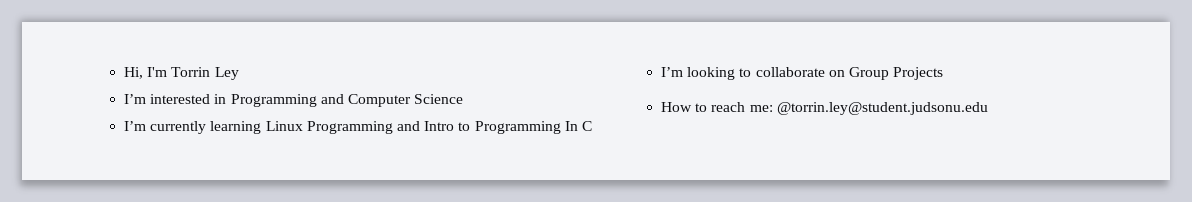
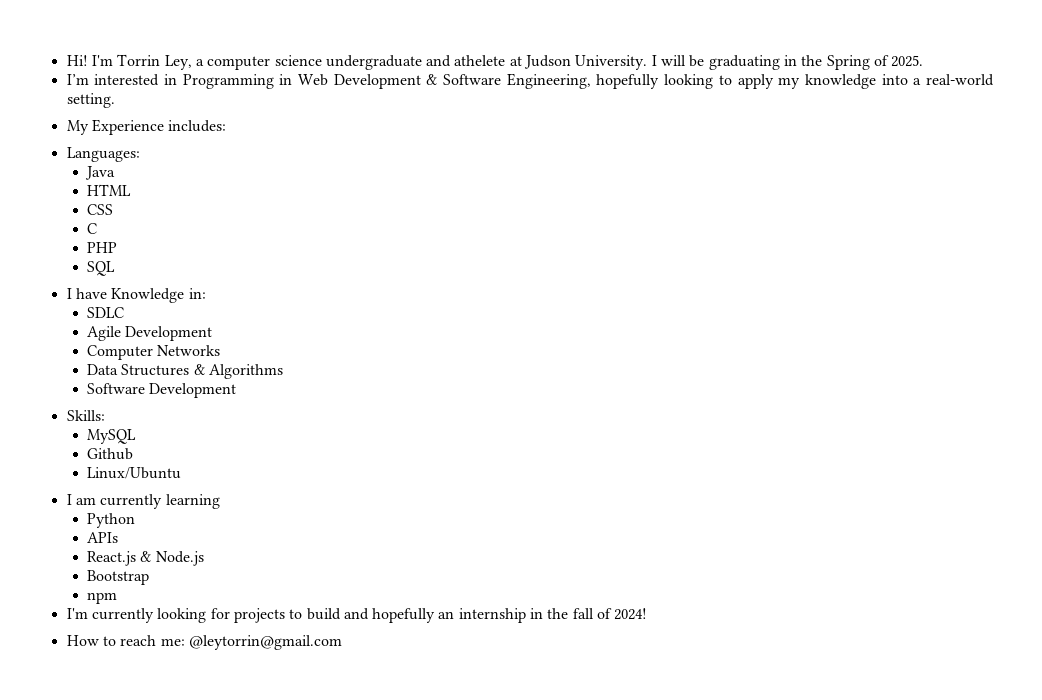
- Hi, I'm Torrin Ley
- I’m interested in Programming and Computer Science
- I’m currently learning Linux Programming and Intro to Programming In C
- I’m looking to collaborate on Group Projects
+ Hi! I'm Torrin Ley, a computer science undergraduate and athelete at Judson University. I will be graduating in the Spring of 2025.
+ I’m interested in Programming in Web Development & Software Engineering, hopefully looking to apply my knowledge into a real-world setting.
+ My Experience includes:
+ Languages:
+ Java
+ HTML
+ CSS
+ C
+ PHP
+ SQL
+ I have Knowledge in:
+ SDLC
+ Agile Development
+ Computer Networks
+ Data Structures & Algorithms
+ Software Development
+ Skills:
+ MySQL
+ Github
+ Linux/Ubuntu
+ I am currently learning
+ Python
+ APIs
+ React.js & Node.js
+ Bootstrap
+ npm
+ I'm currently looking for projects to build and hopefully an internship in the fall of 2024!
- How to reach me: @torrin.ley@student.judsonu.edu
+ How to reach me: @leytorrin@gmail.com

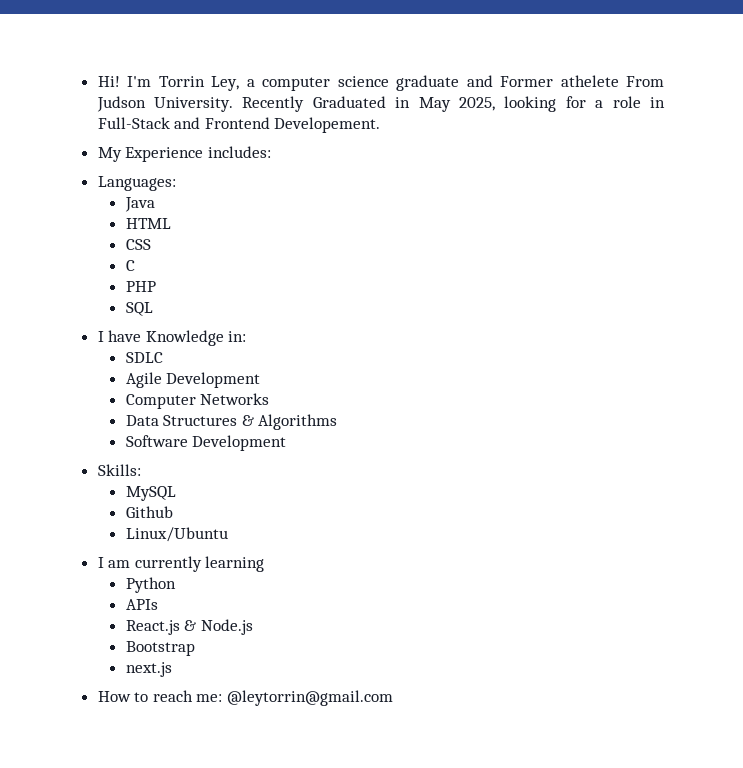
- I'm Torrin Ley, a computer science undergraduate and athelete at Judson University. I will be graduating in the Spring of 2025.
- I’m interested in Programming in Web Development & Software Engineering, hopefully looking to apply my knowledge into a real-world setting.
+ I'm Torrin Ley, a computer science graduate and Former athelete From Judson University. Recently Graduated in May 2025, looking for a role in Full-Stack and Frontend Developement.
- npm
- I'm currently looking for projects to build and hopefully an internship in the fall of 2024!
+ next.js

